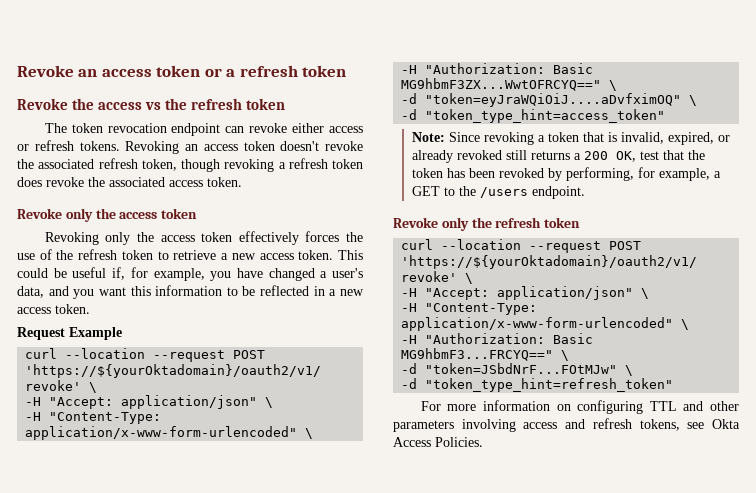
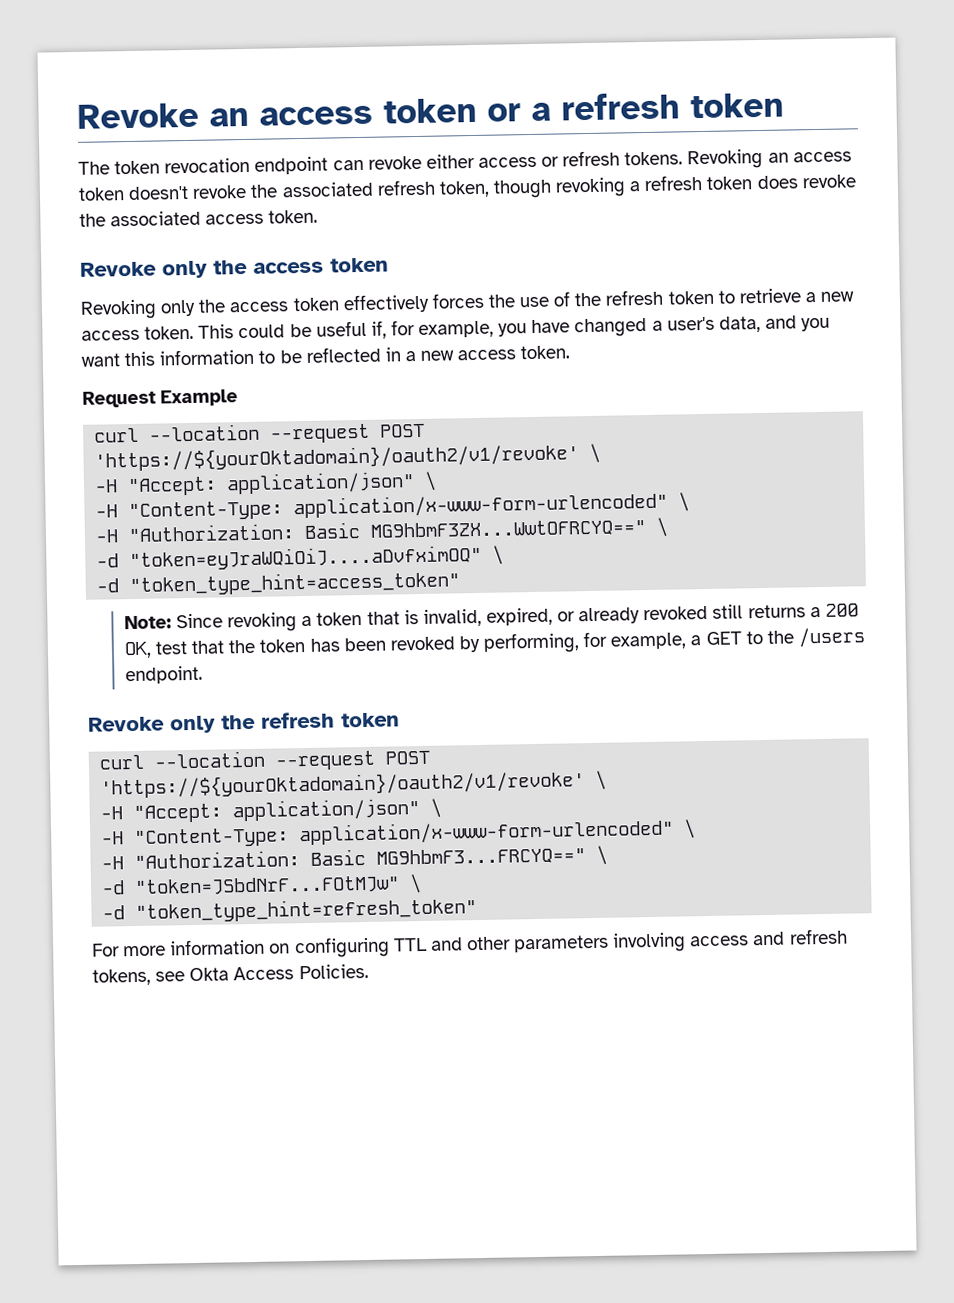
- Revoke the access vs the refresh token

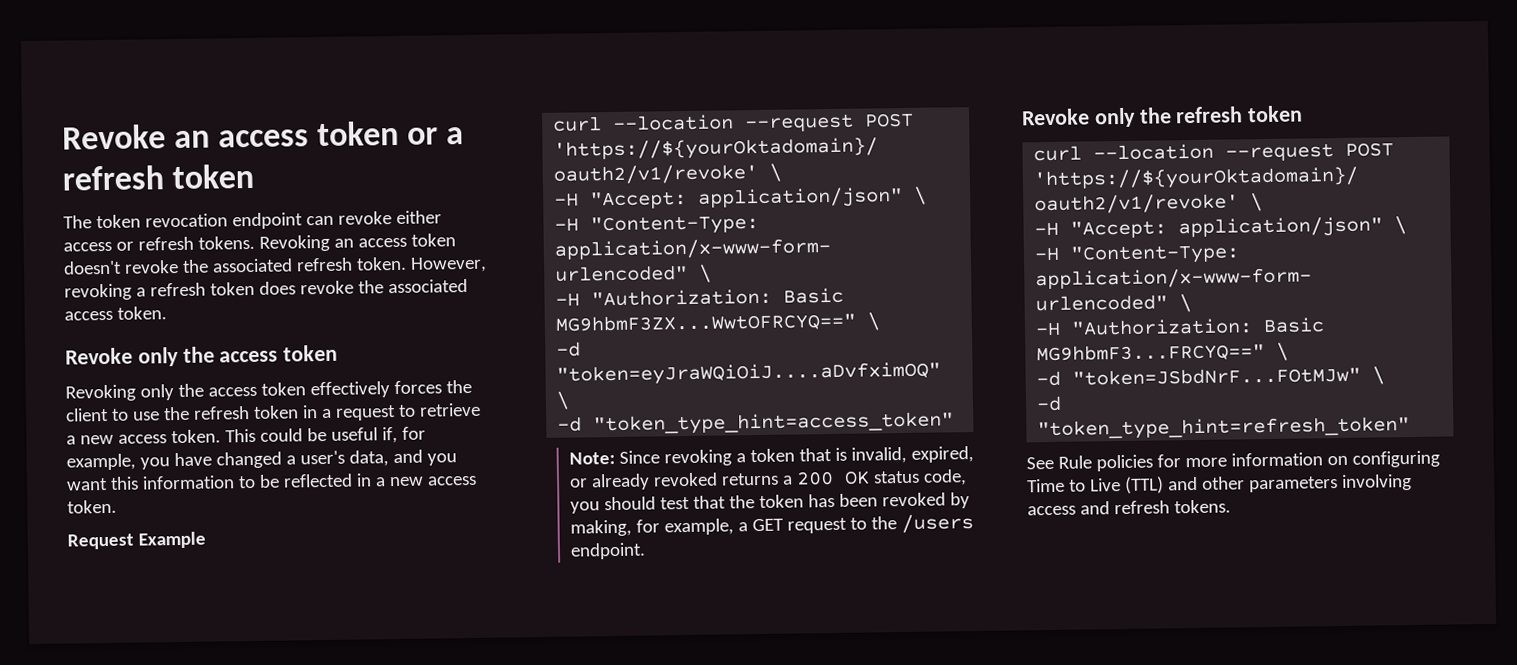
- Revoking an access token doesn't revoke the associated refresh token, though revoking a refresh token does revoke the associated access token.
+ Revoking an access token doesn't revoke the associated refresh token. However, revoking a refresh token does revoke the associated access token.
- Revoking only the access token effectively forces the use of the refresh token to retrieve a new access token.
+ Revoking only the access token effectively forces the client to use the refresh token in a request to retrieve a new access token.
- Note: Since revoking a token that is invalid, expired, or already revoked still returns a 200 OK, test that the token has been revoked by performing, for example, a GET to the /users endpoint.
+ Note: Since revoking a token that is invalid, expired, or already revoked returns a 200 OK status code, you should test that the token has been revoked by making, for example, a GET request to the /users endpoint.
- For more information on configuring TTL and other parameters involving access and refresh tokens, see Okta Access Policies.
+ See Rule policies for more information on configuring Time to Live (TTL) and other parameters involving access and refresh tokens.

